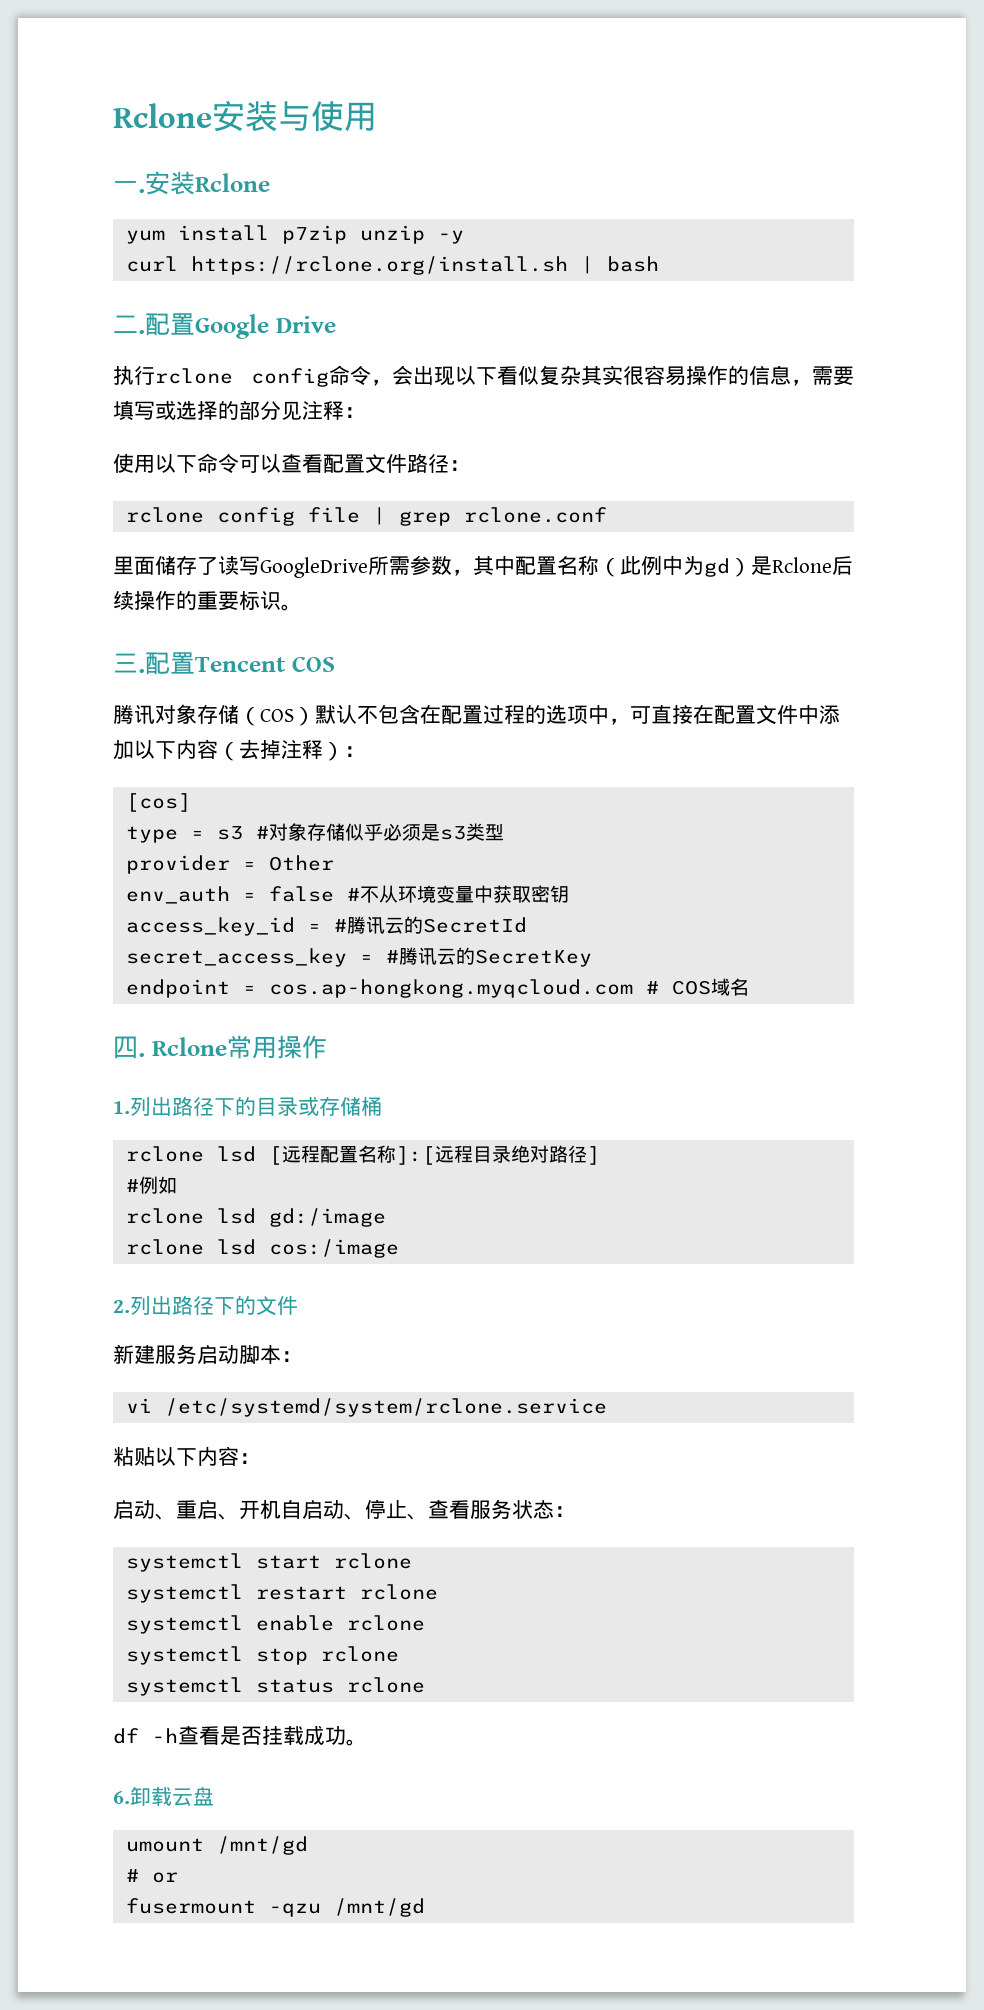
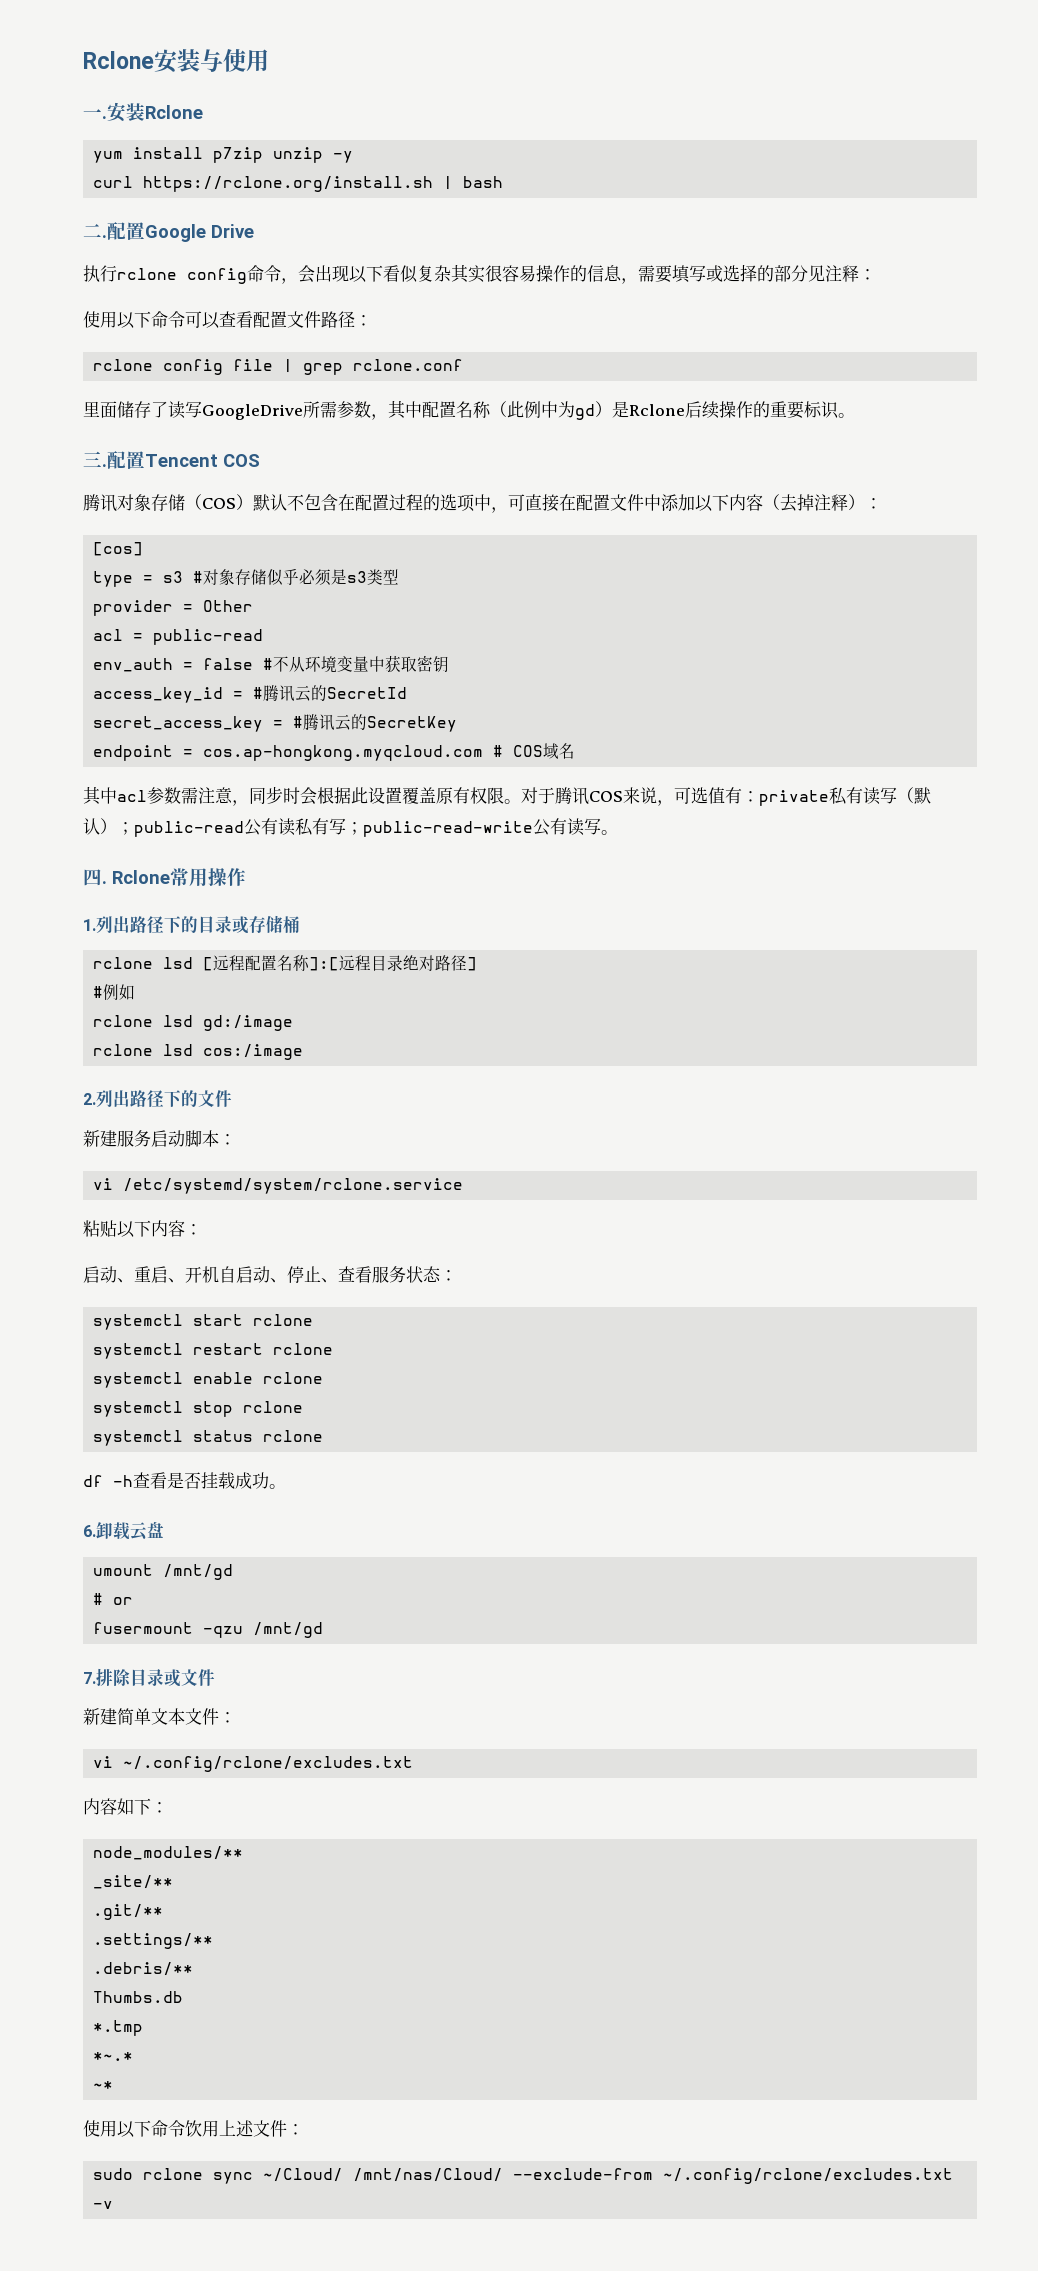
+ acl = public-read
+ 其中acl参数需注意，同步时会根据此设置覆盖原有权限。对于腾讯COS来说，可选值有：private私有读写（默认）；public-read公有读私有写；public-read-write公有读写。
+ 7.排除目录或文件
+ 新建简单文本文件：
+ vi ~/.config/rclone/excludes.txt
+ 内容如下：
+ node_modules/**
+ _site/**
+ .git/**
+ .settings/**
+ .debris/**
+ Thumbs.db
+ *.tmp
+ *~.*
+ ~*
+ 使用以下命令饮用上述文件：
+ sudo rclone sync ~/Cloud/ /mnt/nas/Cloud/ --exclude-from ~/.config/rclone/excludes.txt -v

